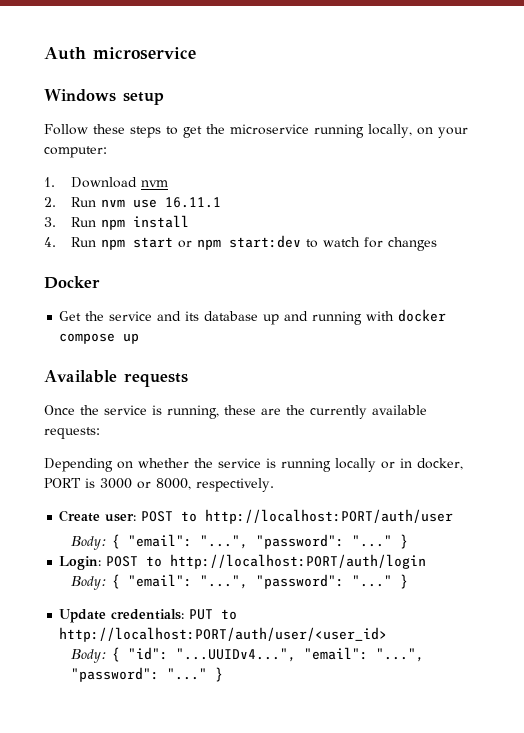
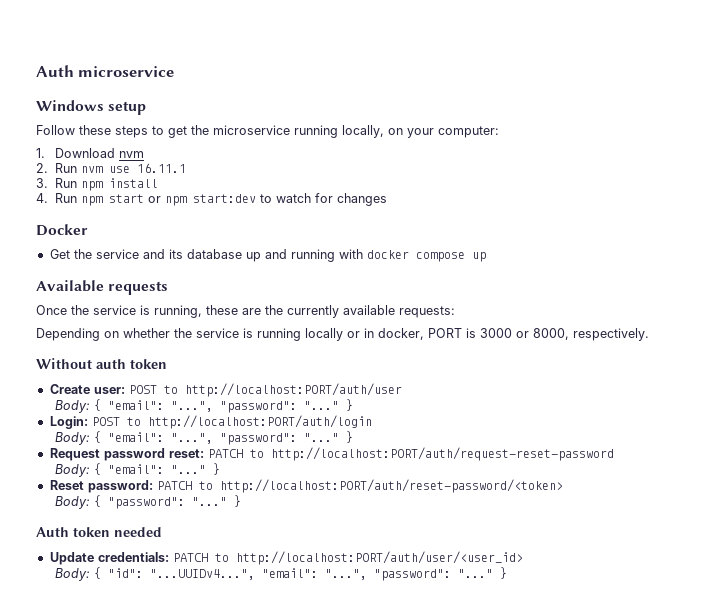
+ Without auth token
+ Request password reset: PATCH to http://localhost:PORT/auth/request-reset-password
+ Body: { "email": "..." }
+ Reset password: PATCH to http://localhost:PORT/auth/reset-password/<token>
+ Body: { "password": "..." }
+ Auth token needed
- Update credentials: PUT to http://localhost:PORT/auth/user/<user_id>
+ Update credentials: PATCH to http://localhost:PORT/auth/user/<user_id>

